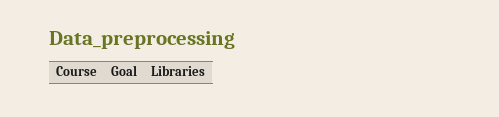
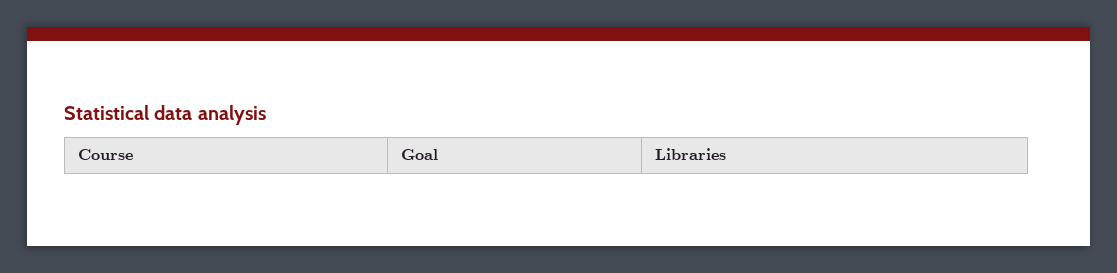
- Data_preprocessing
+ Statistical data analysis

